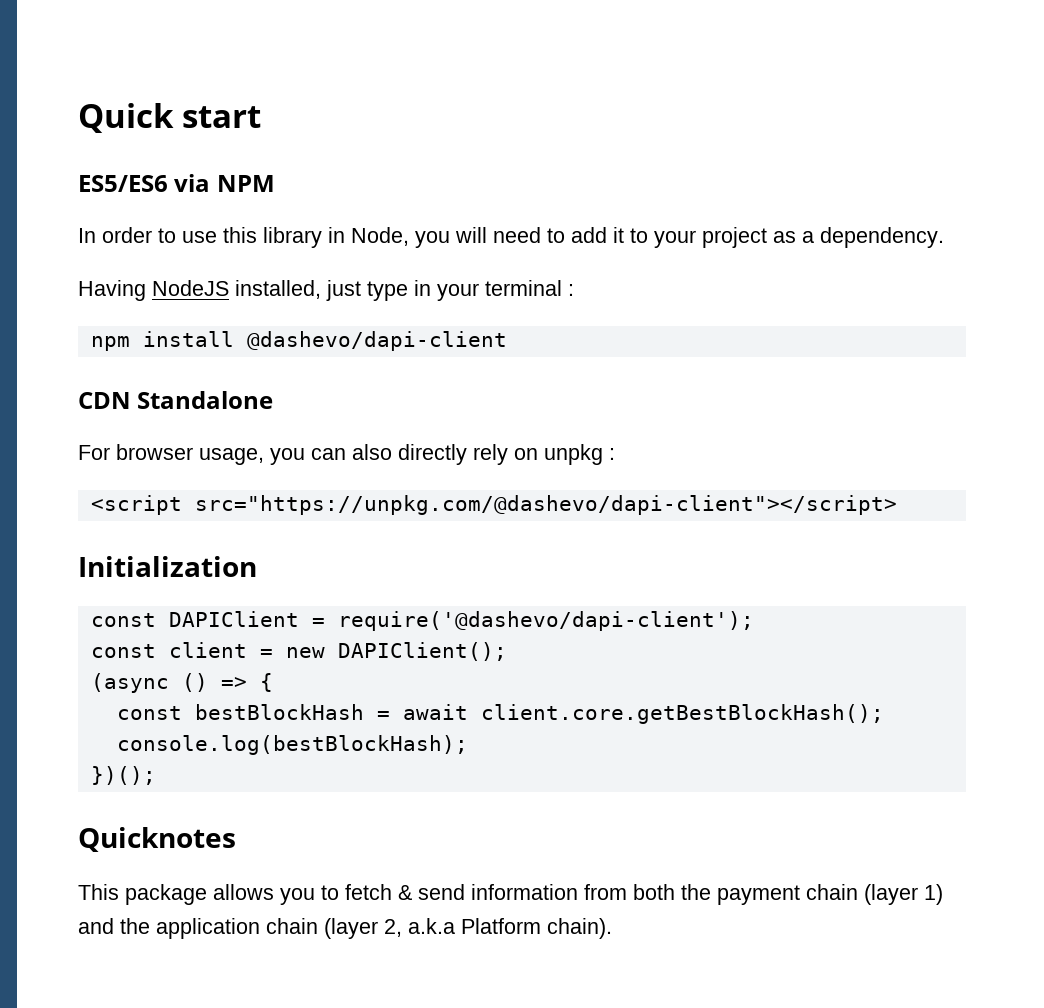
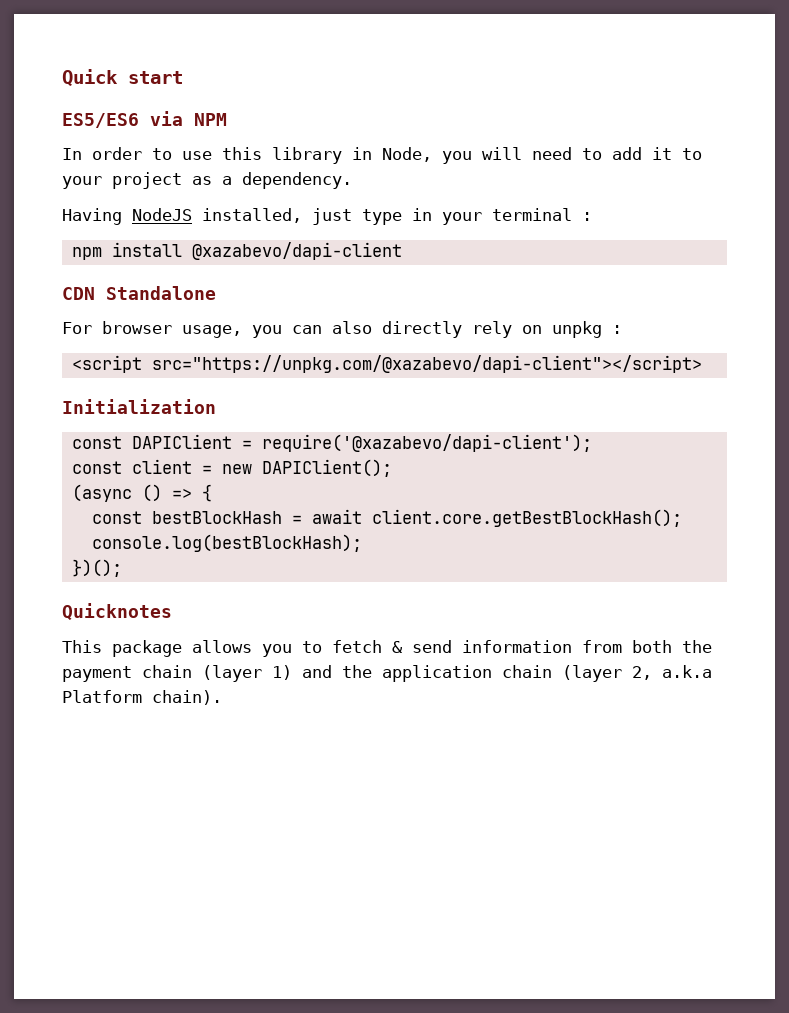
- npm install @dashevo/dapi-client
+ npm install @xazabevo/dapi-client
- <script src="https://unpkg.com/@dashevo/dapi-client"></script>
+ <script src="https://unpkg.com/@xazabevo/dapi-client"></script>
- const DAPIClient = require('@dashevo/dapi-client');
+ const DAPIClient = require('@xazabevo/dapi-client');

